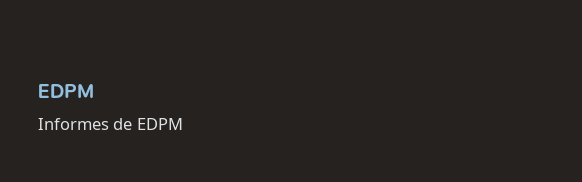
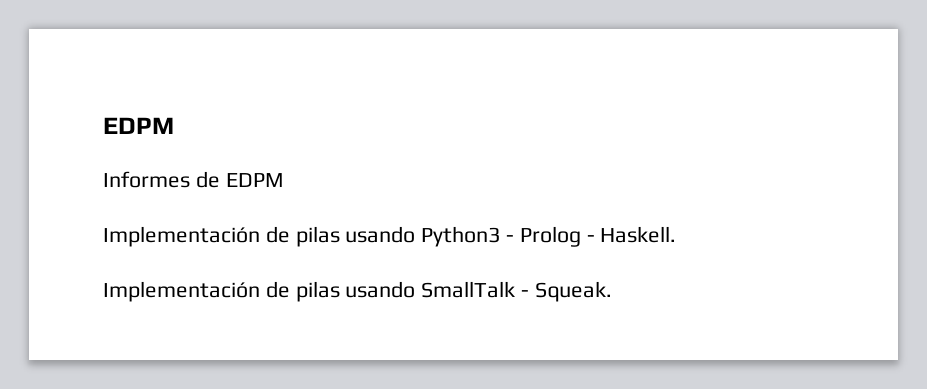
+ Implementación de pilas usando Python3 - Prolog - Haskell.
+ Implementación de pilas usando SmallTalk - Squeak.

